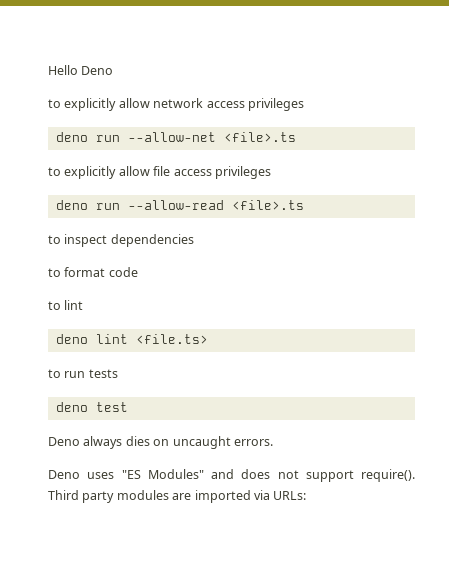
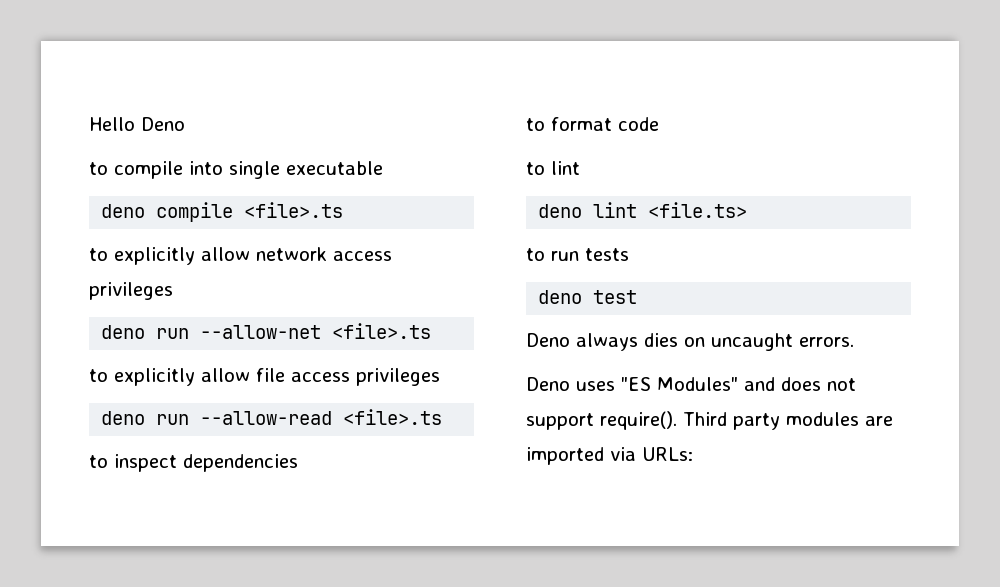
+ to compile into single executable
+ deno compile <file>.ts

